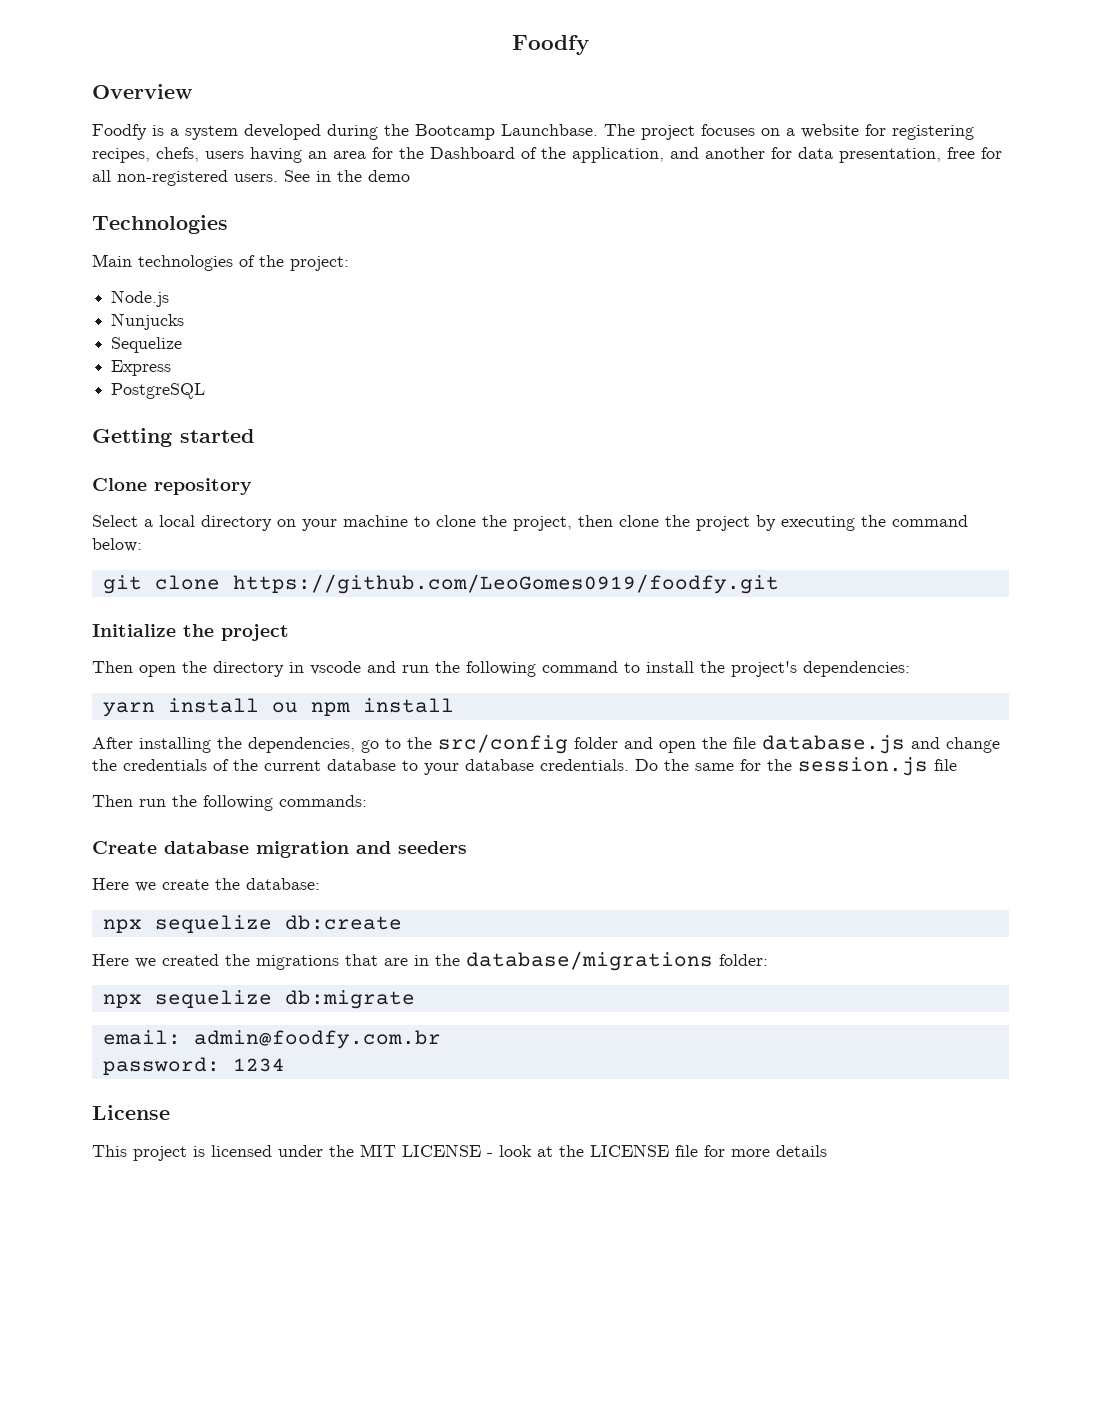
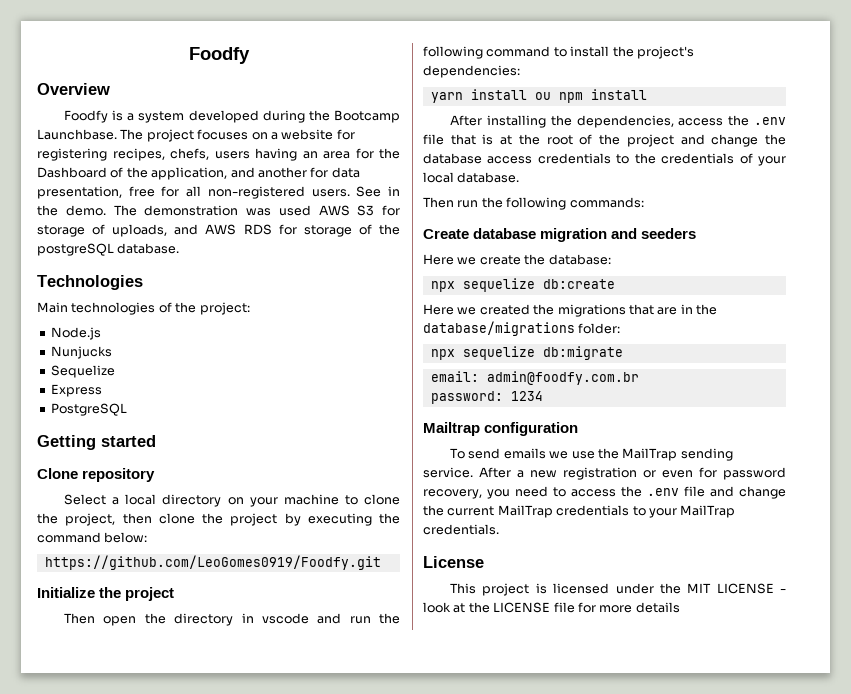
- See in the demo
+ See in the demo. The demonstration was used AWS S3 for storage of uploads, and AWS RDS for storage of the postgreSQL database.
- git clone https://github.com/LeoGomes0919/foodfy.git
+ https://github.com/LeoGomes0919/Foodfy.git
- After installing the dependencies, go to the src/config folder and open the file database.js and change the credentials of the current database to your database credentials. Do the same for the session.js file
+ After installing the dependencies, access the .env file that is at the root of the project and change the database access credentials to the credentials of your local database.
+ Mailtrap configuration
+ To send emails we use the MailTrap sending service. After a new registration or even for password recovery, you need to access the .env file and change the current MailTrap credentials to your MailTrap credentials.

